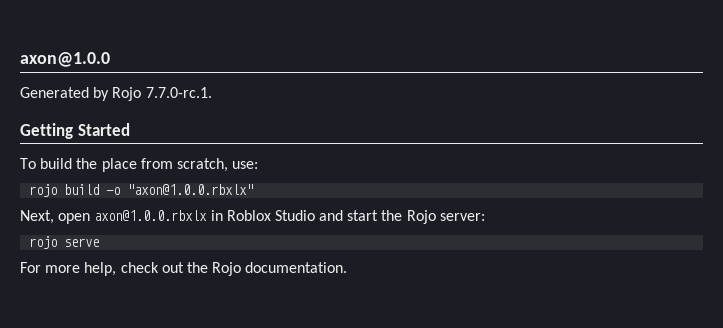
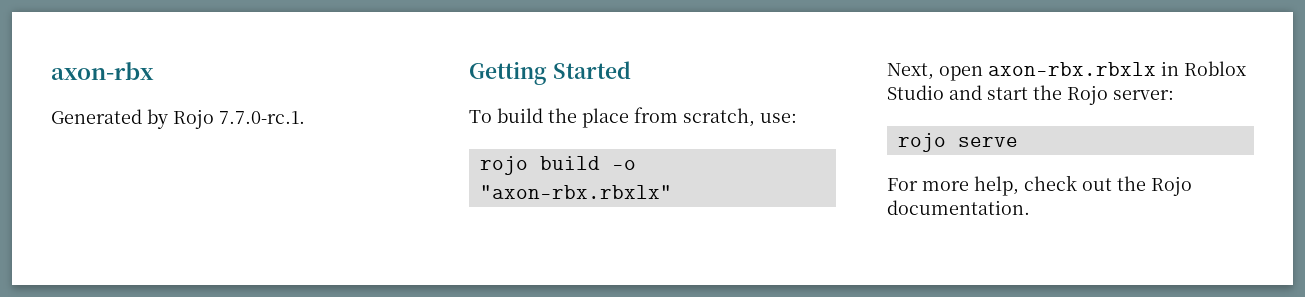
- axon@1.0.0
+ axon-rbx
- rojo build -o "axon@1.0.0.rbxlx"
+ rojo build -o "axon-rbx.rbxlx"
- Next, open axon@1.0.0.rbxlx in Roblox Studio and start the Rojo server:
+ Next, open axon-rbx.rbxlx in Roblox Studio and start the Rojo server:

